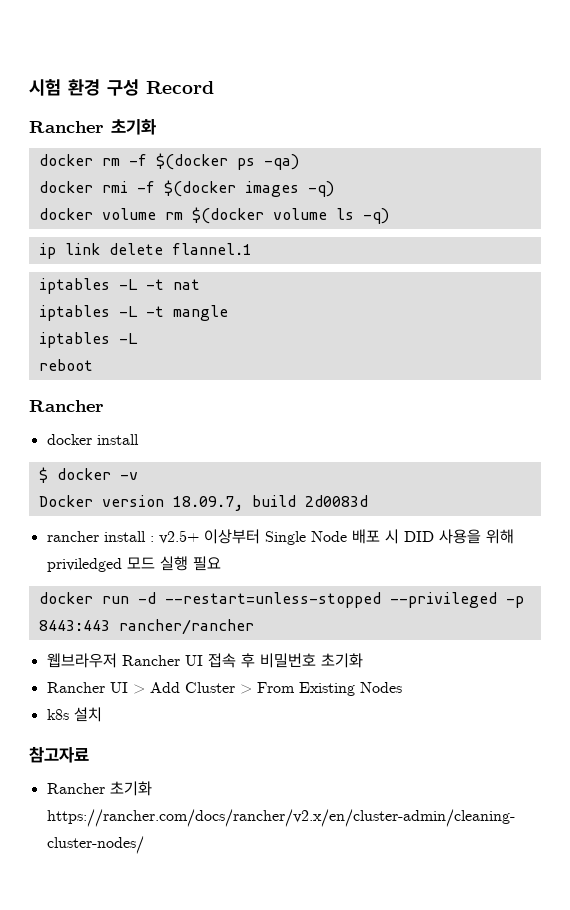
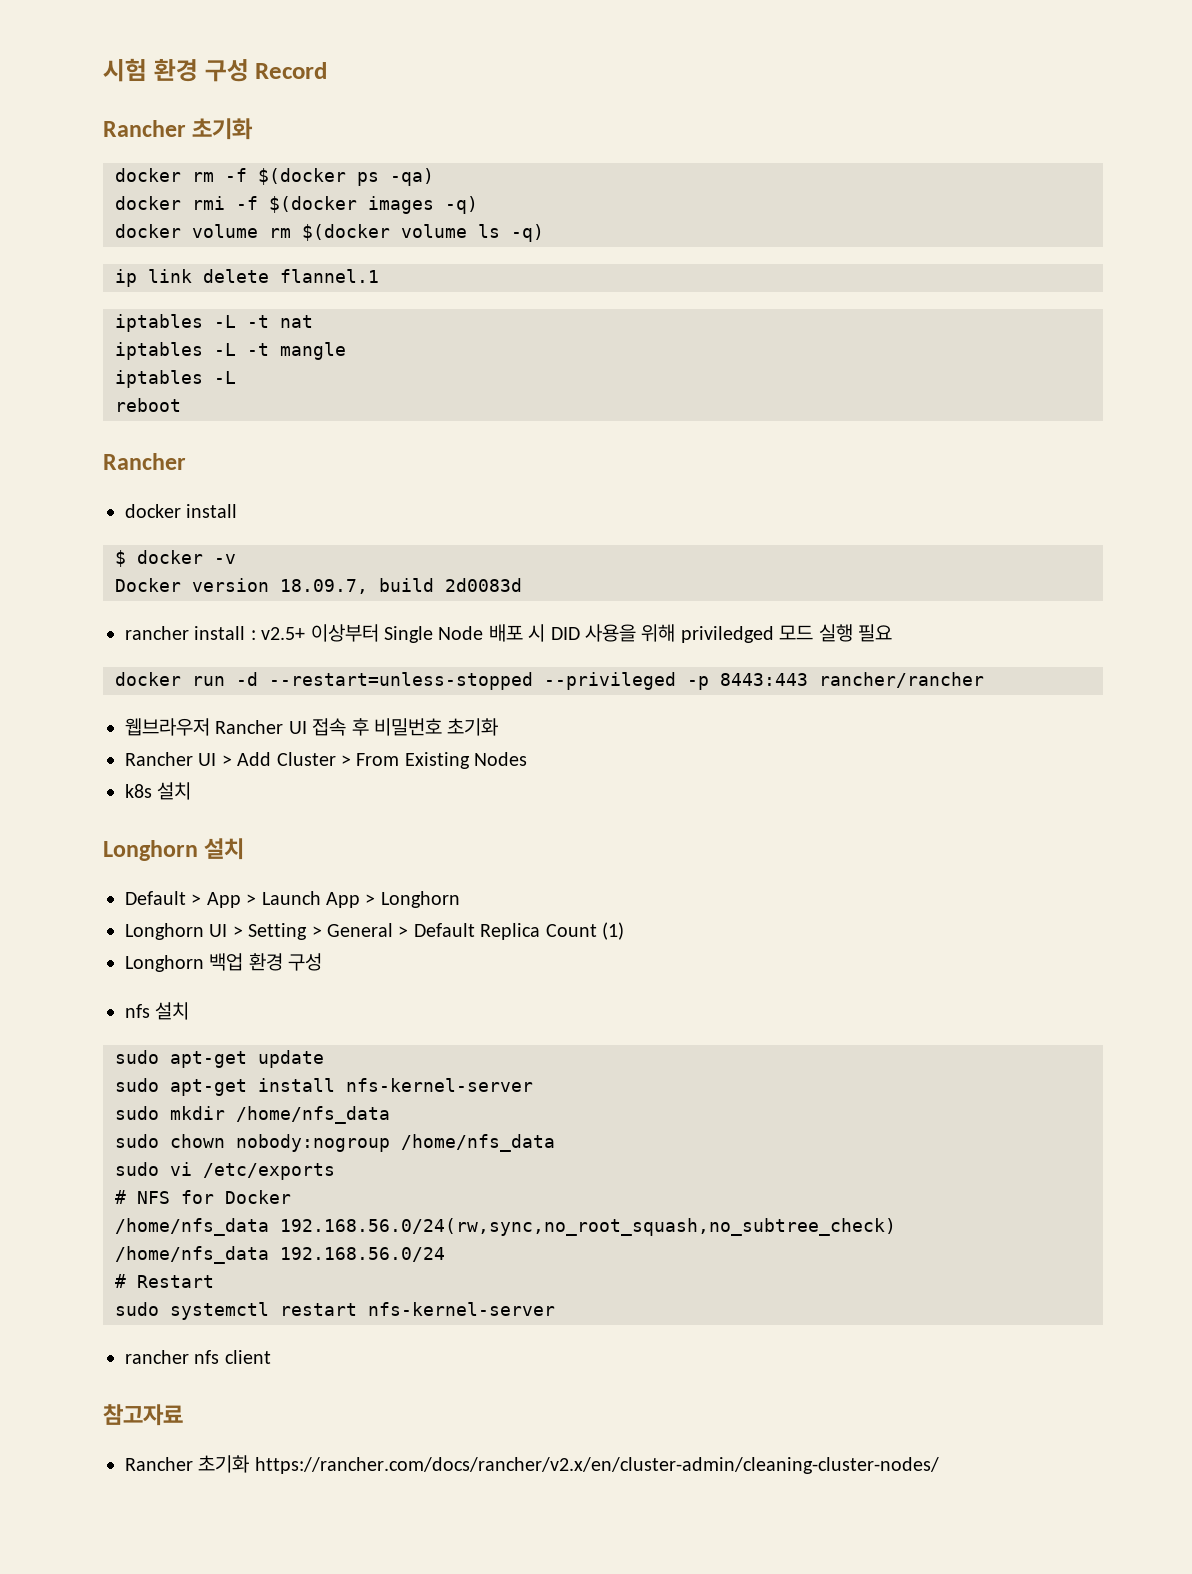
+ Longhorn 설치
+ Default > App > Launch App > Longhorn
+ Longhorn UI > Setting > General > Default Replica Count (1)
+ Longhorn 백업 환경 구성
+ nfs 설치
+ sudo apt-get update
+ sudo apt-get install nfs-kernel-server
+ sudo mkdir /home/nfs_data
+ sudo chown nobody:nogroup /home/nfs_data
+ sudo vi /etc/exports
+ # NFS for Docker
+ /home/nfs_data 192.168.56.0/24(rw,sync,no_root_squash,no_subtree_check)
+ /home/nfs_data 192.168.56.0/24
+ # Restart
+ sudo systemctl restart nfs-kernel-server
+ rancher nfs client

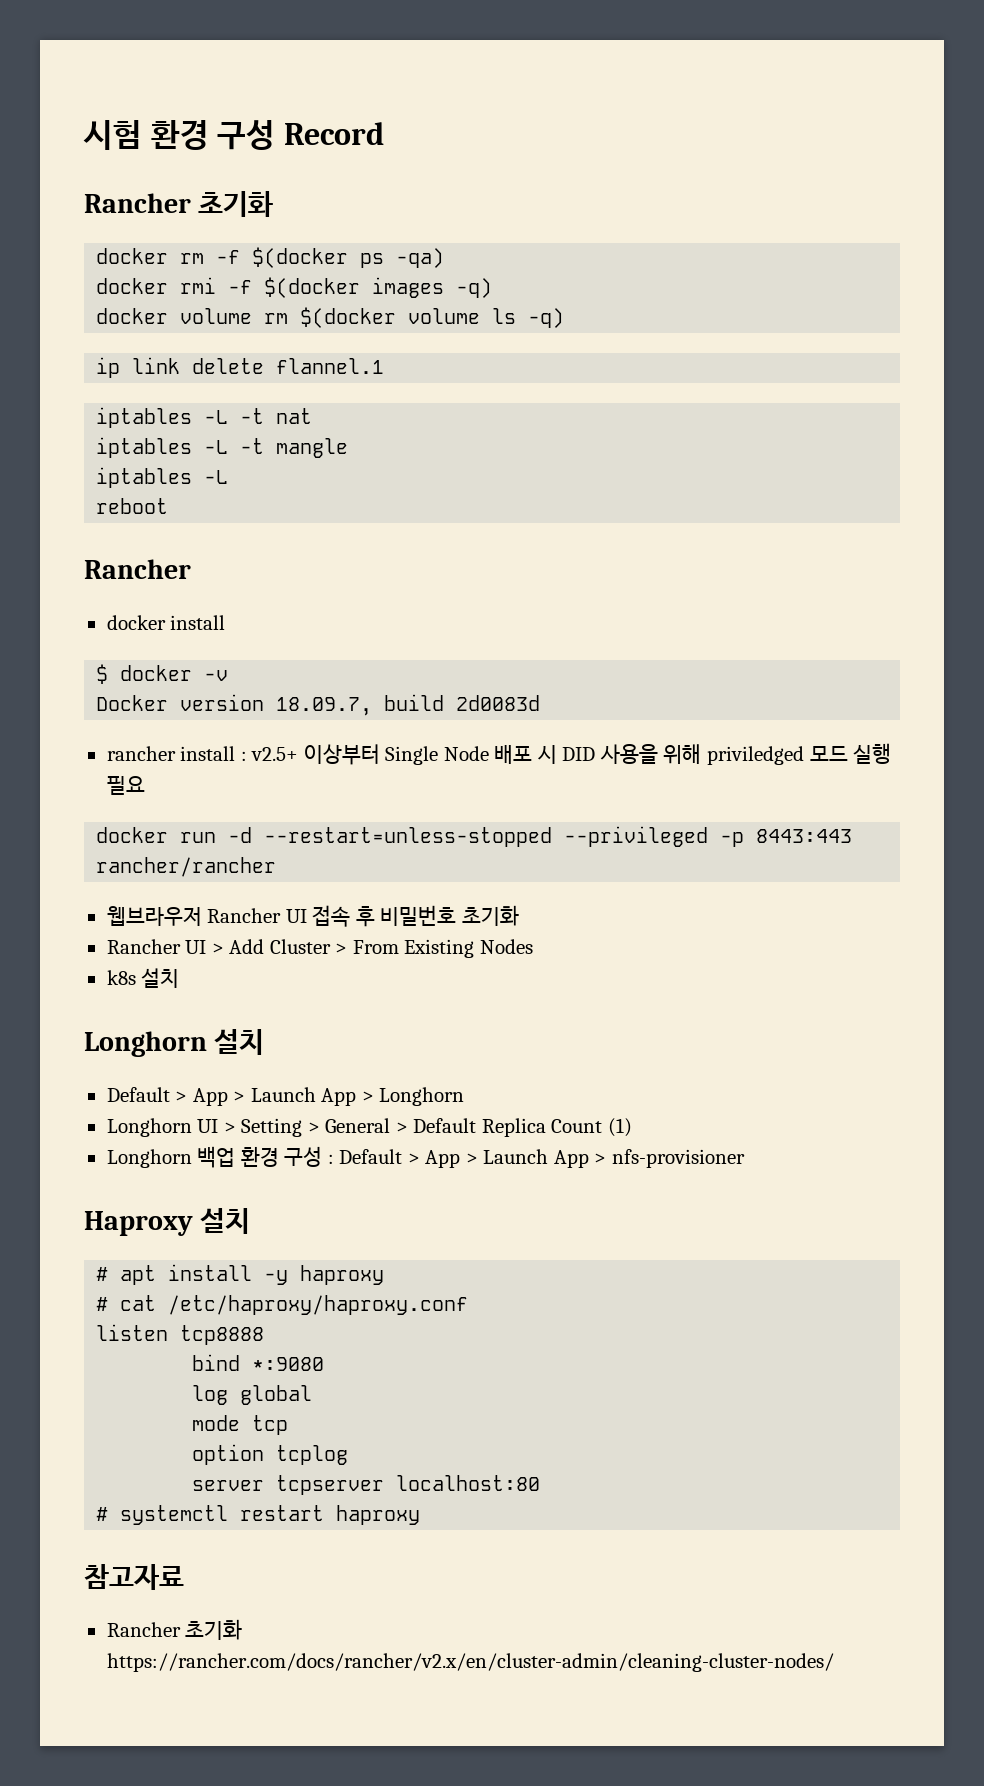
- Longhorn 백업 환경 구성
- nfs 설치
- sudo apt-get update
- sudo apt-get install nfs-kernel-server
- sudo mkdir /home/nfs_data
- sudo chown nobody:nogroup /home/nfs_data
- sudo vi /etc/exports
- # NFS for Docker
- /home/nfs_data 192.168.56.0/24(rw,sync,no_root_squash,no_subtree_check)
- /home/nfs_data 192.168.56.0/24
- # Restart
- sudo systemctl restart nfs-kernel-server
- rancher nfs client
+ Longhorn 백업 환경 구성 : Default > App > Launch App > nfs-provisioner
+ Haproxy 설치
+ # apt install -y haproxy
+ # cat /etc/haproxy/haproxy.conf
+ listen tcp8888
+ bind *:9080
+ log global
+ mode tcp
+ option tcplog
+ server tcpserver localhost:80
+ # systemctl restart haproxy

